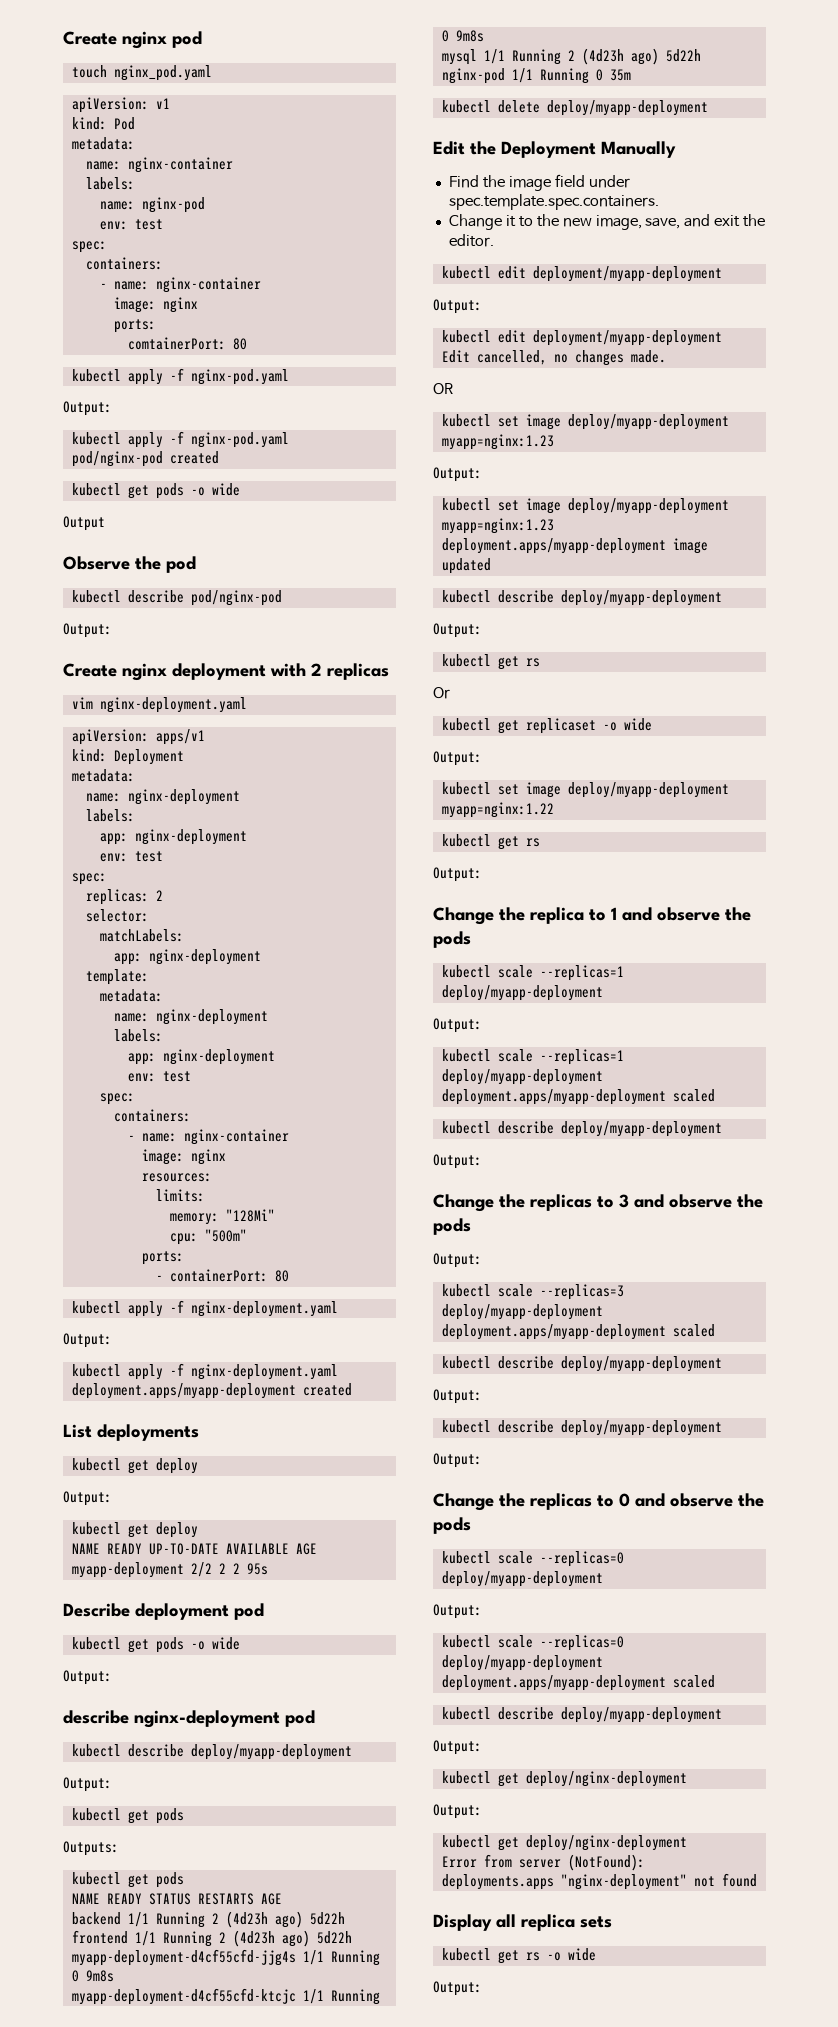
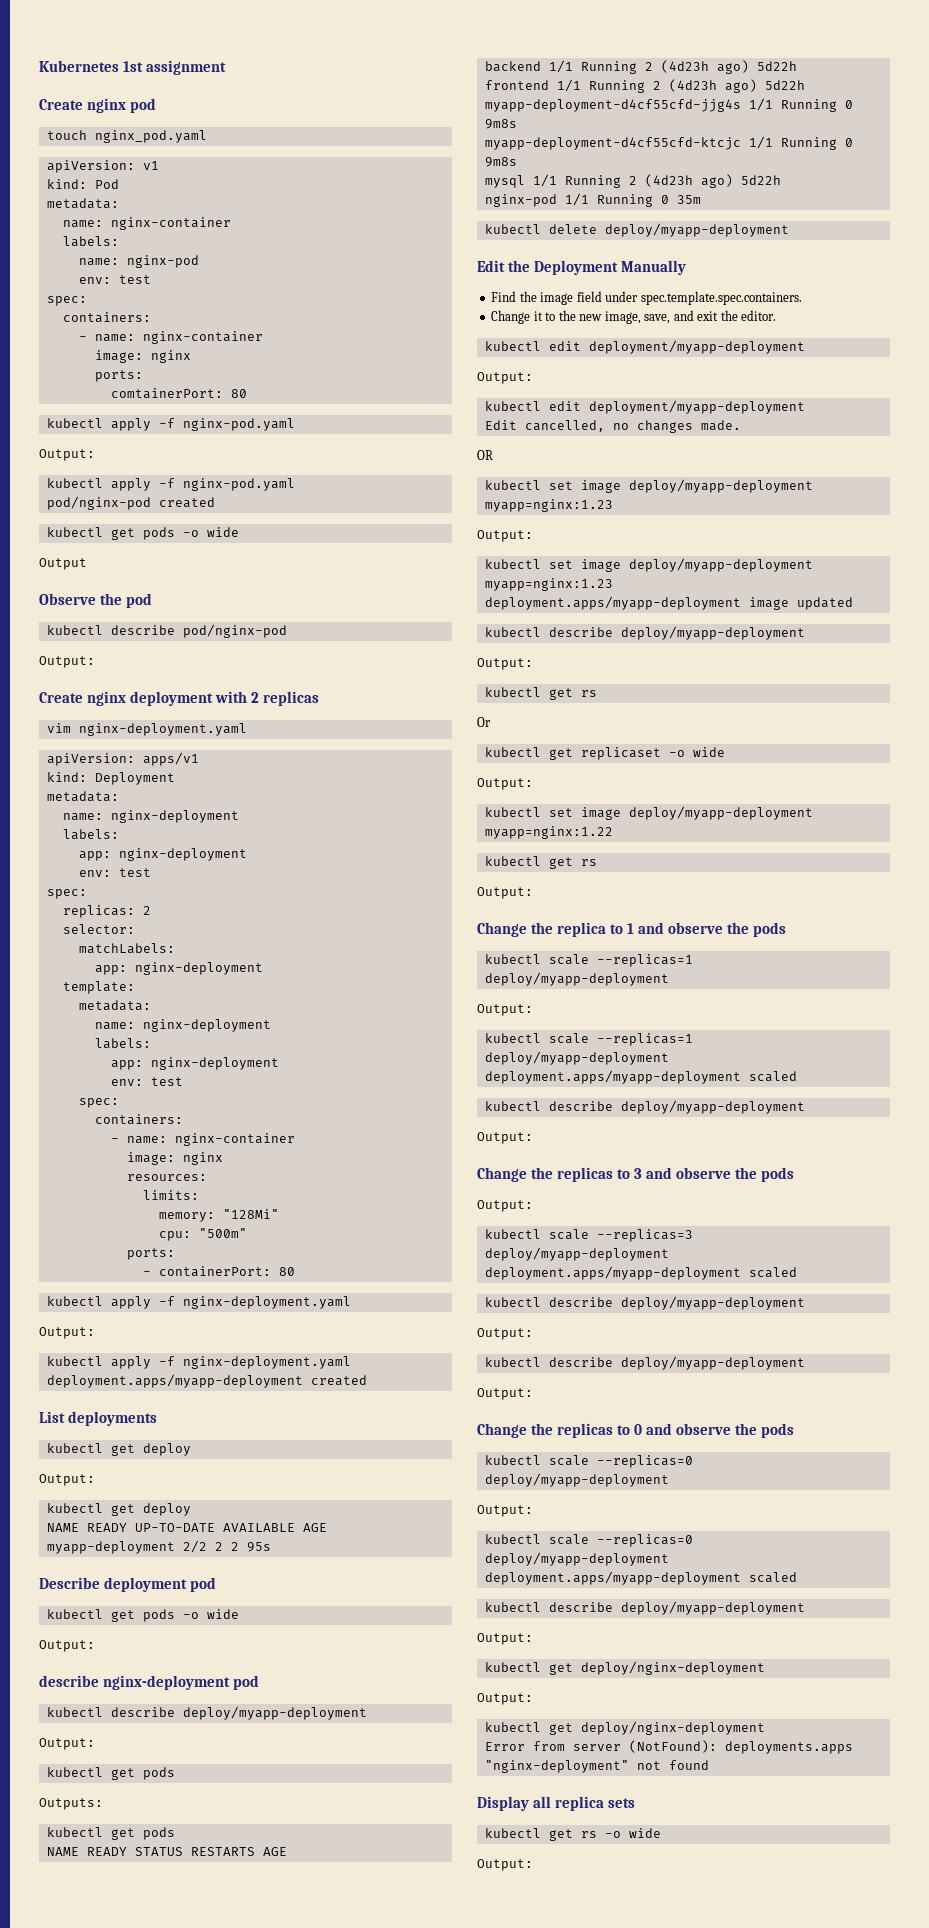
+ Kubernetes 1st assignment

